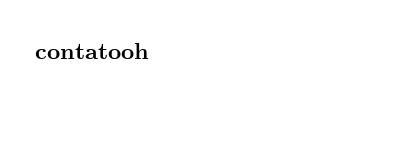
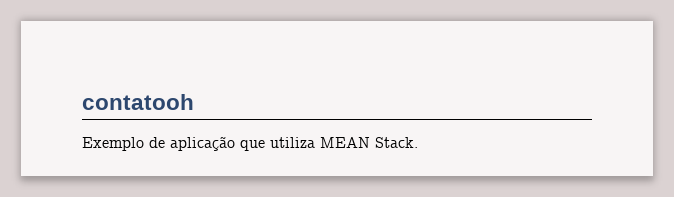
+ Exemplo de aplicação que utiliza MEAN Stack.

